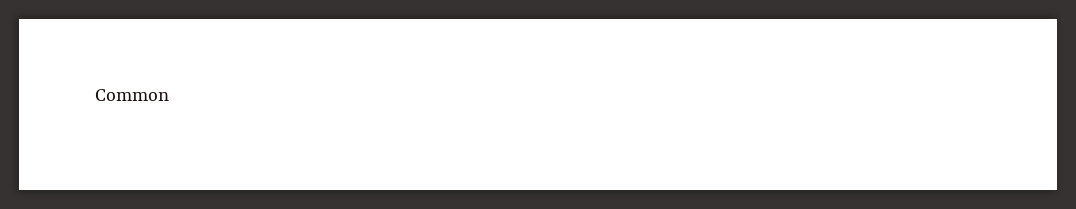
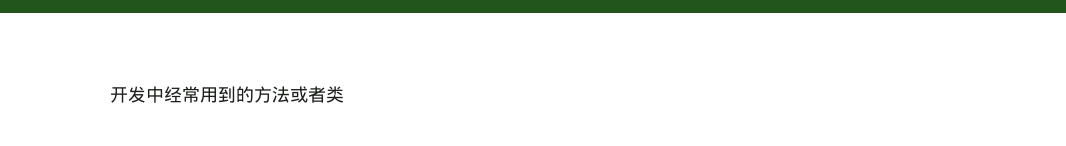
- Common
+ 开发中经常用到的方法或者类

